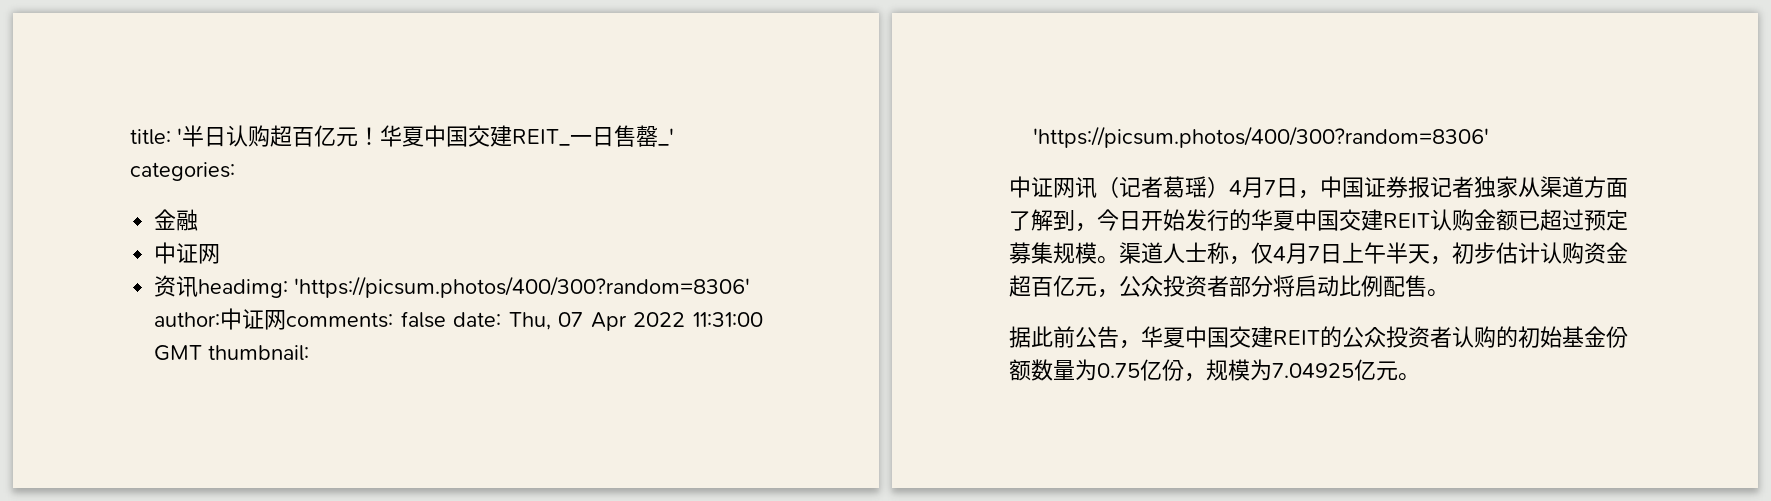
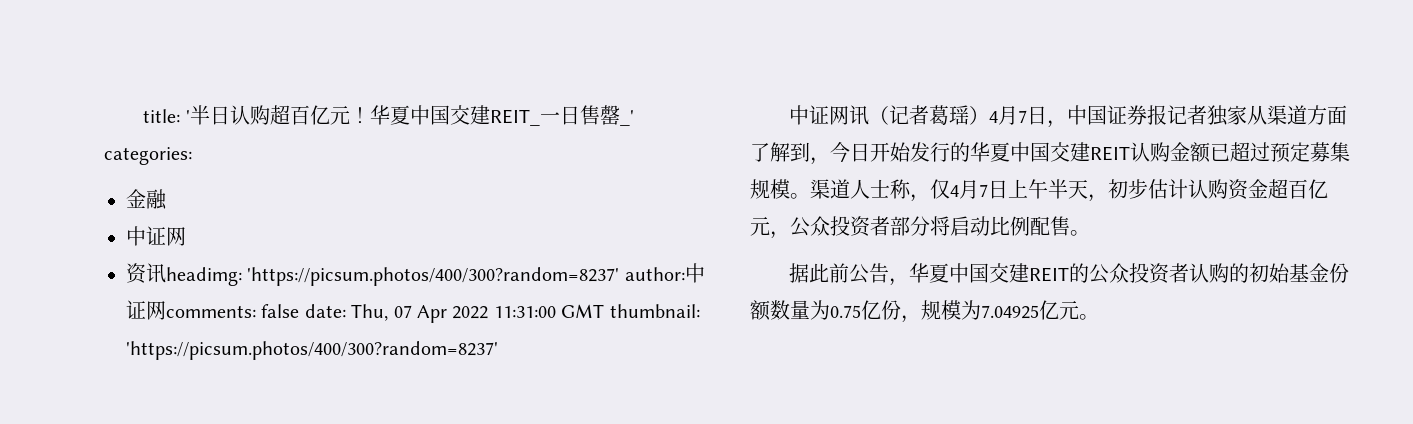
- 资讯headimg: 'https://picsum.photos/400/300?random=8306' author:中证网comments: false date: Thu, 07 Apr 2022 11:31:00 GMT thumbnail: 'https://picsum.photos/400/300?random=8306'
+ 资讯headimg: 'https://picsum.photos/400/300?random=8237' author:中证网comments: false date: Thu, 07 Apr 2022 11:31:00 GMT thumbnail: 'https://picsum.photos/400/300?random=8237'

